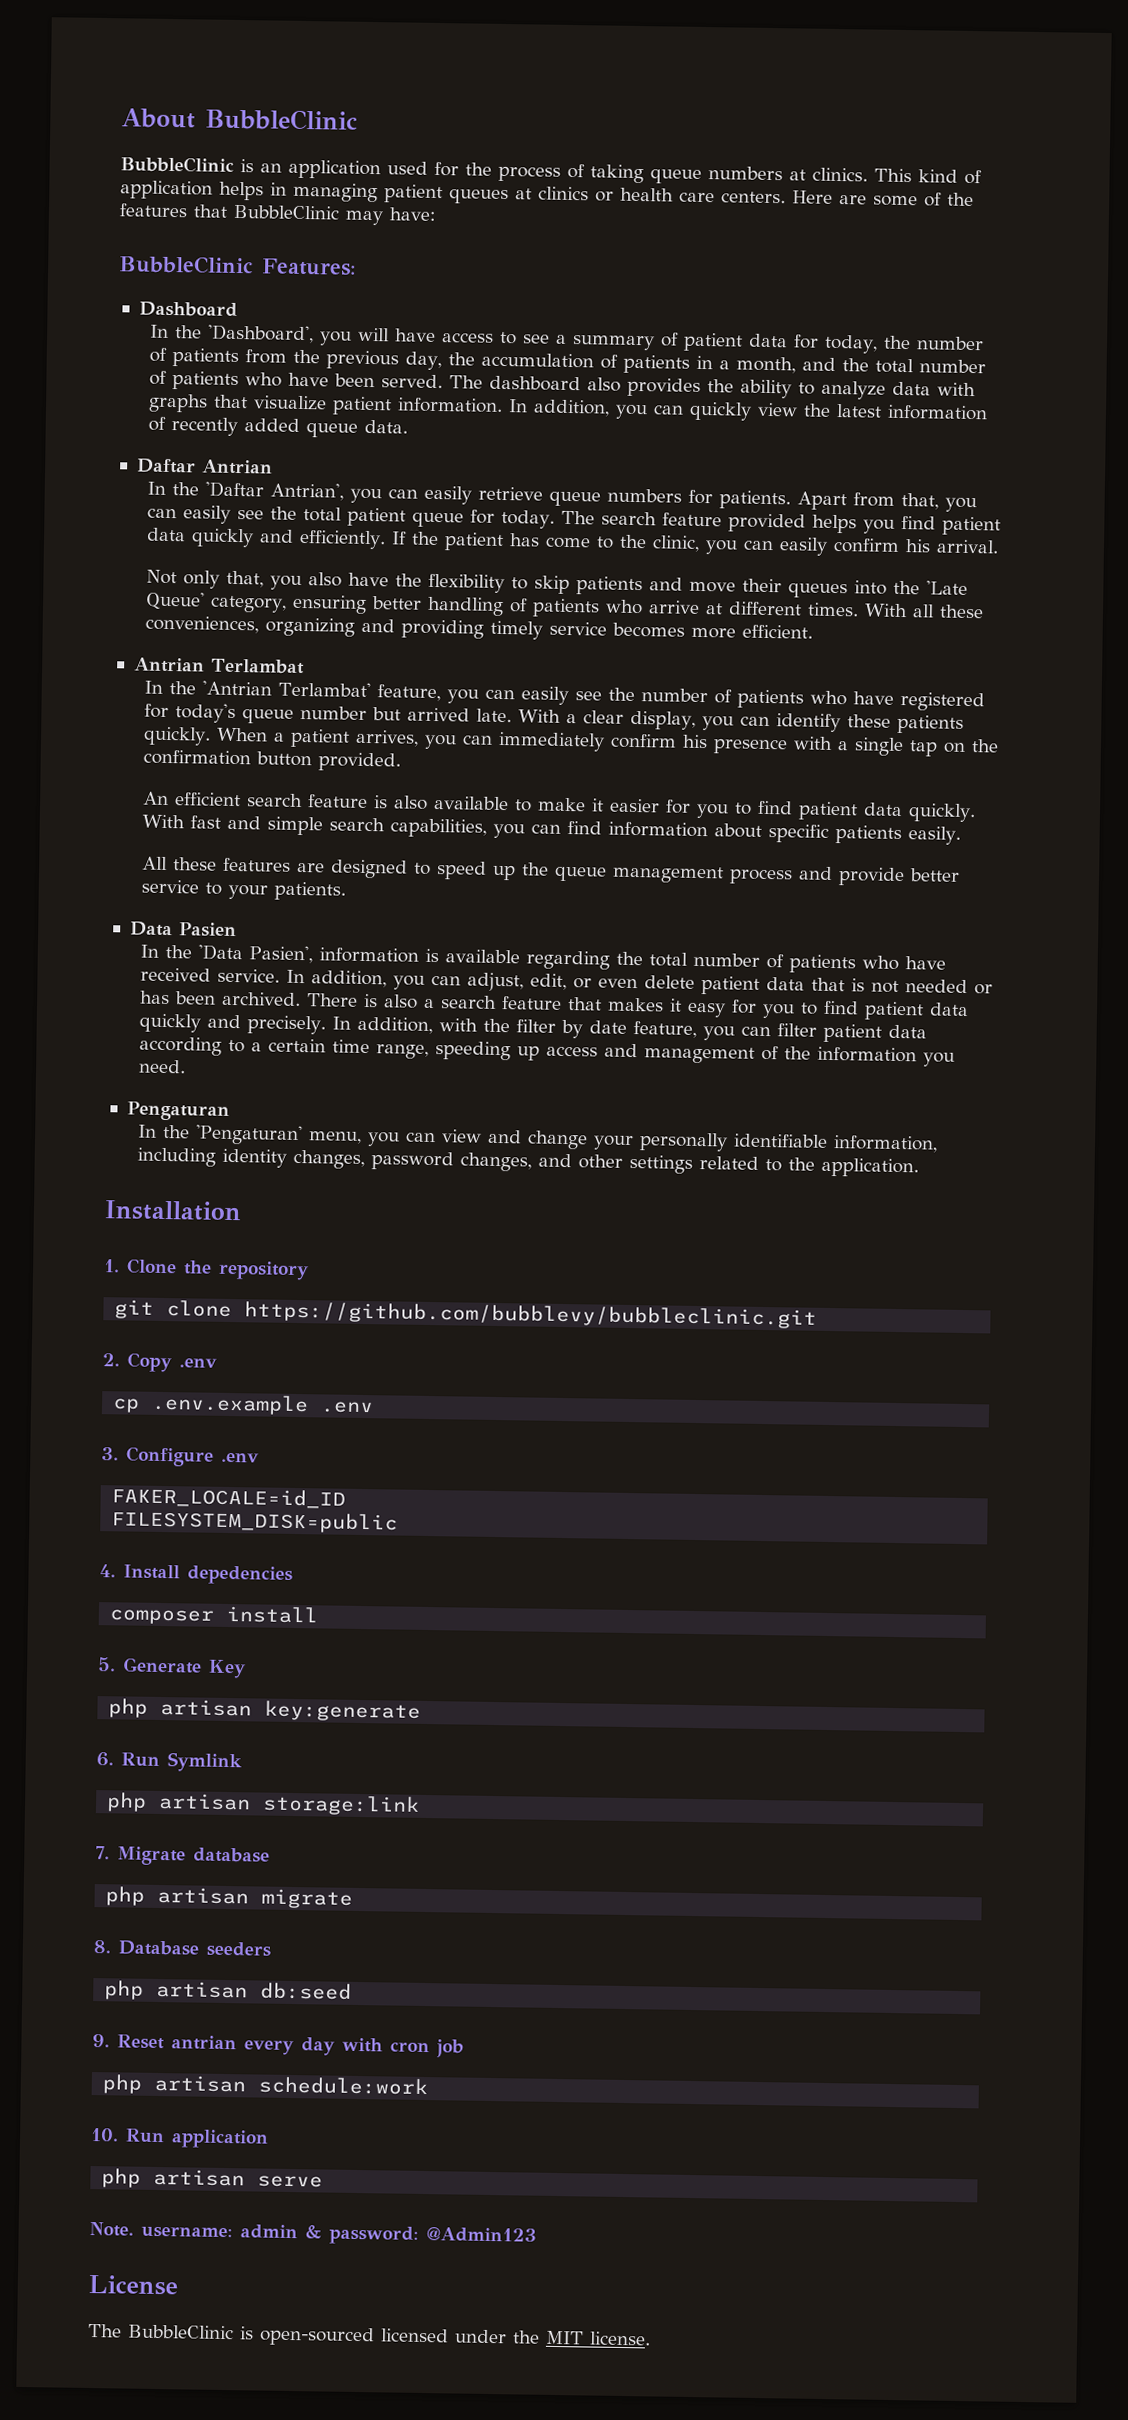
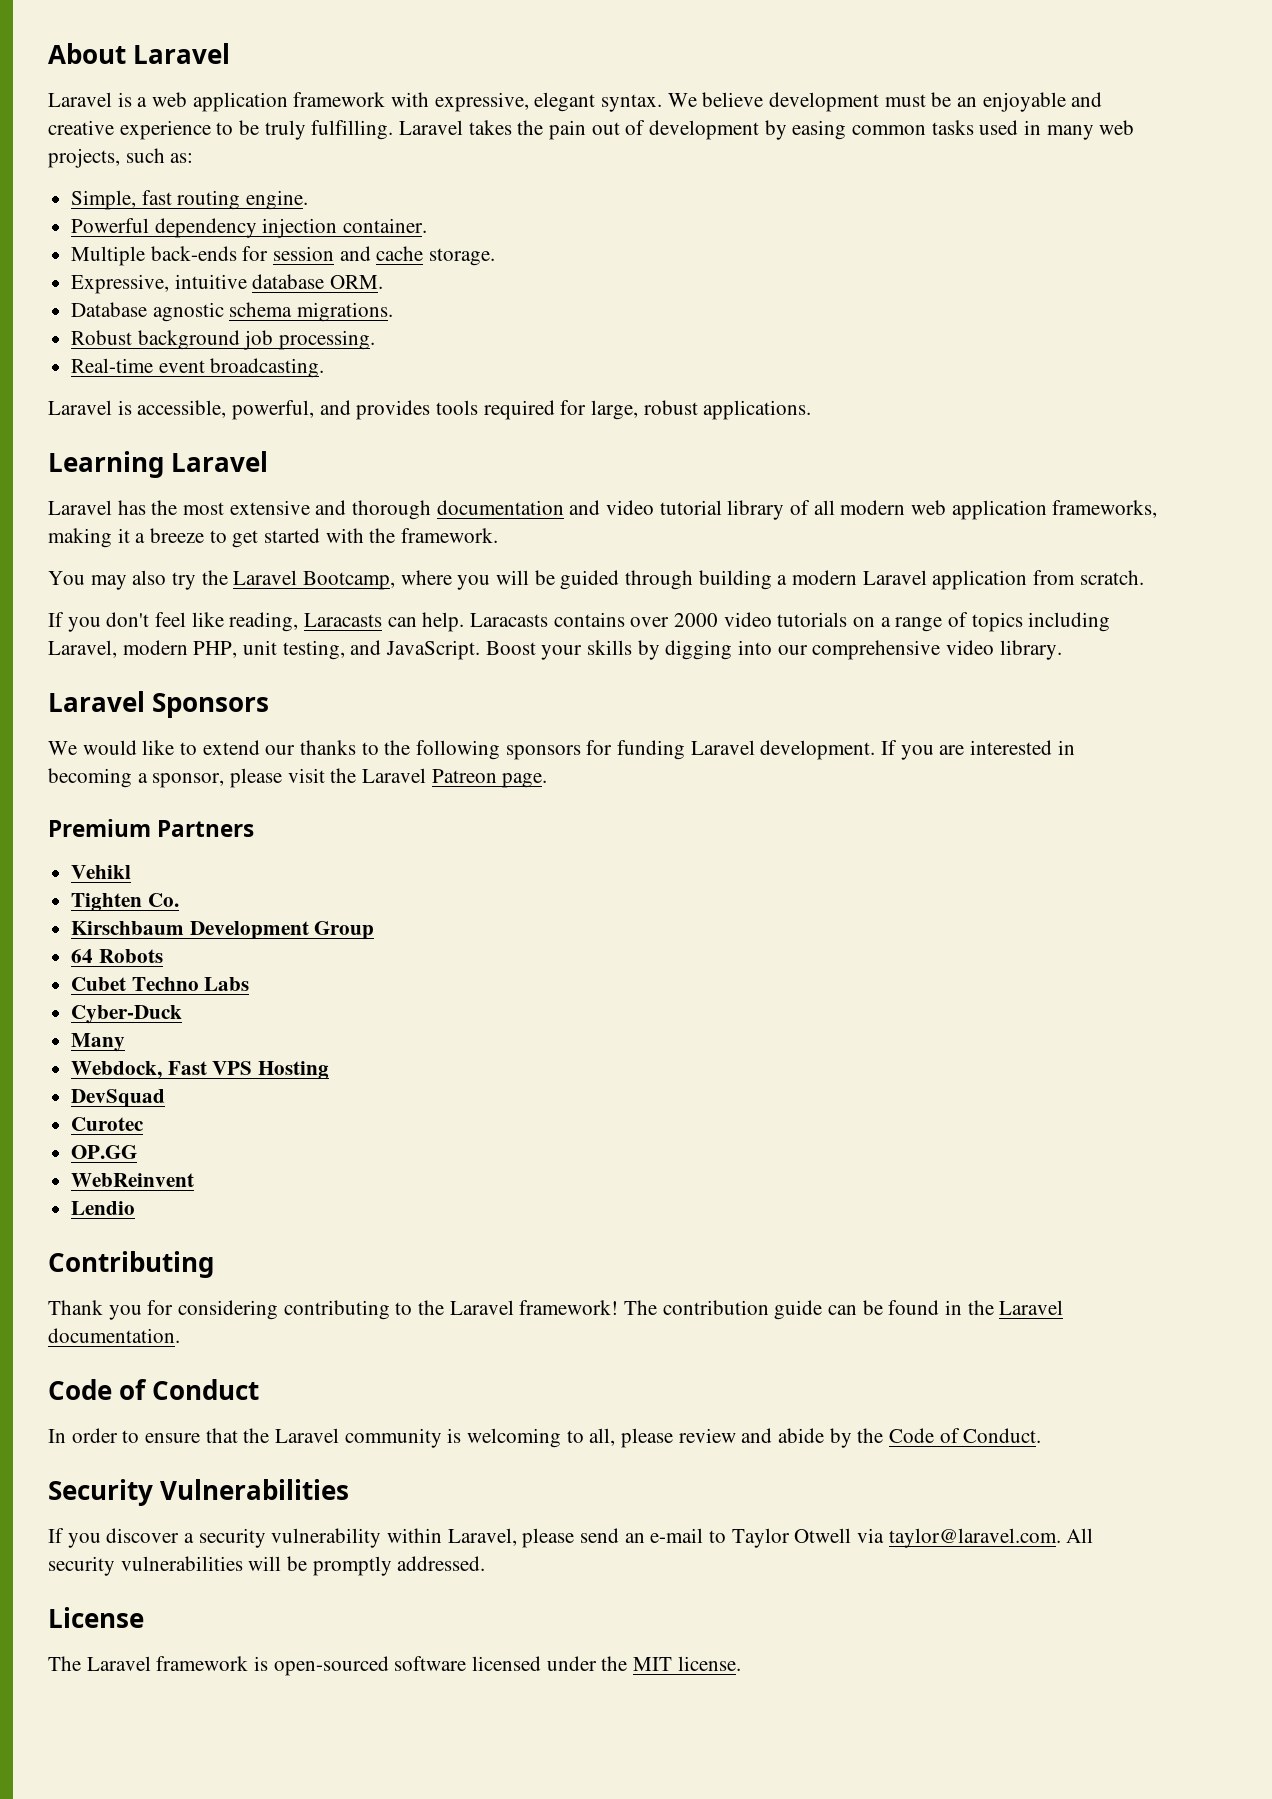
- About BubbleClinic
- BubbleClinic is an application used for the process of taking queue numbers at clinics. This kind of application helps in managing patient queues at clinics or health care centers. Here are some of the features that BubbleClinic may have:
- BubbleClinic Features:
- Dashboard
- In the 'Dashboard', you will have access to see a summary of patient data for today, the number of patients from the previous day, the accumulation of patients in a month, and the total number of patients who have been served. The dashboard also provides the ability to analyze data with graphs that visualize patient information. In addition, you can quickly view the latest information of recently added queue data.
- Daftar Antrian
- In the 'Daftar Antrian', you can easily retrieve queue numbers for patients. Apart from that, you can easily see the total patient queue for today. The search feature provided helps you find patient data quickly and efficiently. If the patient has come to the clinic, you can easily confirm his arrival.
- Not only that, you also have the flexibility to skip patients and move their queues into the 'Late Queue' category, ensuring better handling of patients who arrive at different times. With all these conveniences, organizing and providing timely service becomes more efficient.
- Antrian Terlambat
- In the 'Antrian Terlambat' feature, you can easily see the number of patients who have registered for today's queue number but arrived late. With a clear display, you can identify these patients quickly. When a patient arrives, you can immediately confirm his presence with a single tap on the confirmation button provided.
- An efficient search feature is also available to make it easier for you to find patient data quickly. With fast and simple search capabilities, you can find information about specific patients easily.
- All these features are designed to speed up the queue management process and provide better service to your patients.
- Data Pasien
- In the 'Data Pasien', information is available regarding the total number of patients who have received service. In addition, you can adjust, edit, or even delete patient data that is not needed or has been archived. There is also a search feature that makes it easy for you to find patient data quickly and precisely. In addition, with the filter by date feature, you can filter patient data according to a certain time range, speeding up access and management of the information you need.
- Pengaturan
- In the 'Pengaturan' menu, you can view and change your personally identifiable information, including identity changes, password changes, and other settings related to the application.
- Installation
- 1. Clone the repository
- git clone https://github.com/bubblevy/bubbleclinic.git
- 2. Copy .env
- cp .env.example .env
- 3. Configure .env
- FAKER_LOCALE=id_ID
- FILESYSTEM_DISK=public
- 4. Install depedencies
- composer install
- 5. Generate Key
- php artisan key:generate
- 6. Run Symlink
- php artisan storage:link
- 7. Migrate database
- php artisan migrate
- 8. Database seeders
- php artisan db:seed
- 9. Reset antrian every day with cron job
- php artisan schedule:work
- 10. Run application
- php artisan serve
- Note. username: admin & password: @Admin123
+ About Laravel
+ Laravel is a web application framework with expressive, elegant syntax. We believe development must be an enjoyable and creative experience to be truly fulfilling. Laravel takes the pain out of development by easing common tasks used in many web projects, such as:
+ Simple, fast routing engine.
+ Powerful dependency injection container.
+ Multiple back-ends for session and cache storage.
+ Expressive, intuitive database ORM.
+ Database agnostic schema migrations.
+ Robust background job processing.
+ Real-time event broadcasting.
+ Laravel is accessible, powerful, and provides tools required for large, robust applications.
+ Learning Laravel
+ Laravel has the most extensive and thorough documentation and video tutorial library of all modern web application frameworks, making it a breeze to get started with the framework.
+ You may also try the Laravel Bootcamp, where you will be guided through building a modern Laravel application from scratch.
+ If you don't feel like reading, Laracasts can help. Laracasts contains over 2000 video tutorials on a range of topics including Laravel, modern PHP, unit testing, and JavaScript. Boost your skills by digging into our comprehensive video library.
+ Laravel Sponsors
+ We would like to extend our thanks to the following sponsors for funding Laravel development. If you are interested in becoming a sponsor, please visit the Laravel Patreon page.
+ Premium Partners
+ Vehikl
+ Tighten Co.
+ Kirschbaum Development Group
+ 64 Robots
+ Cubet Techno Labs
+ Cyber-Duck
+ Many
+ Webdock, Fast VPS Hosting
+ DevSquad
+ Curotec
+ OP.GG
+ WebReinvent
+ Lendio
+ Contributing
+ Thank you for considering contributing to the Laravel framework! The contribution guide can be found in the Laravel documentation.
+ Code of Conduct
+ In order to ensure that the Laravel community is welcoming to all, please review and abide by the Code of Conduct.
+ Security Vulnerabilities
+ If you discover a security vulnerability within Laravel, please send an e-mail to Taylor Otwell via taylor@laravel.com. All security vulnerabilities will be promptly addressed.
- The BubbleClinic is open-sourced licensed under the MIT license.
+ The Laravel framework is open-sourced software licensed under the MIT license.

